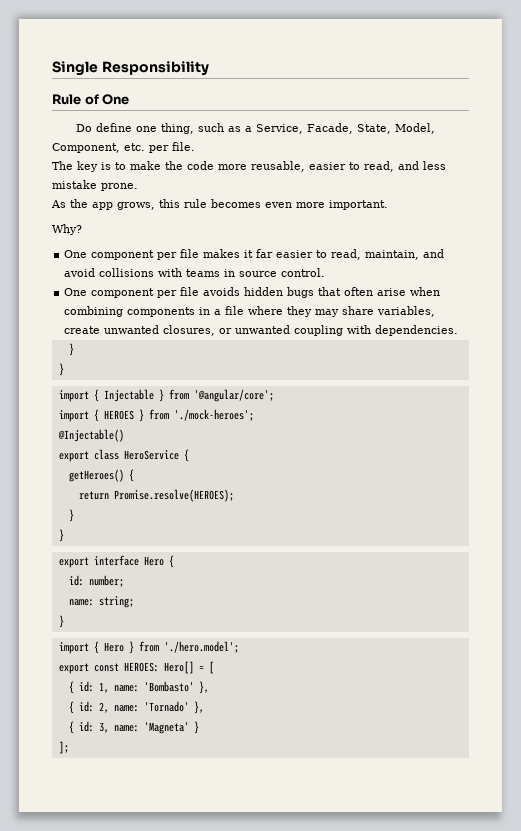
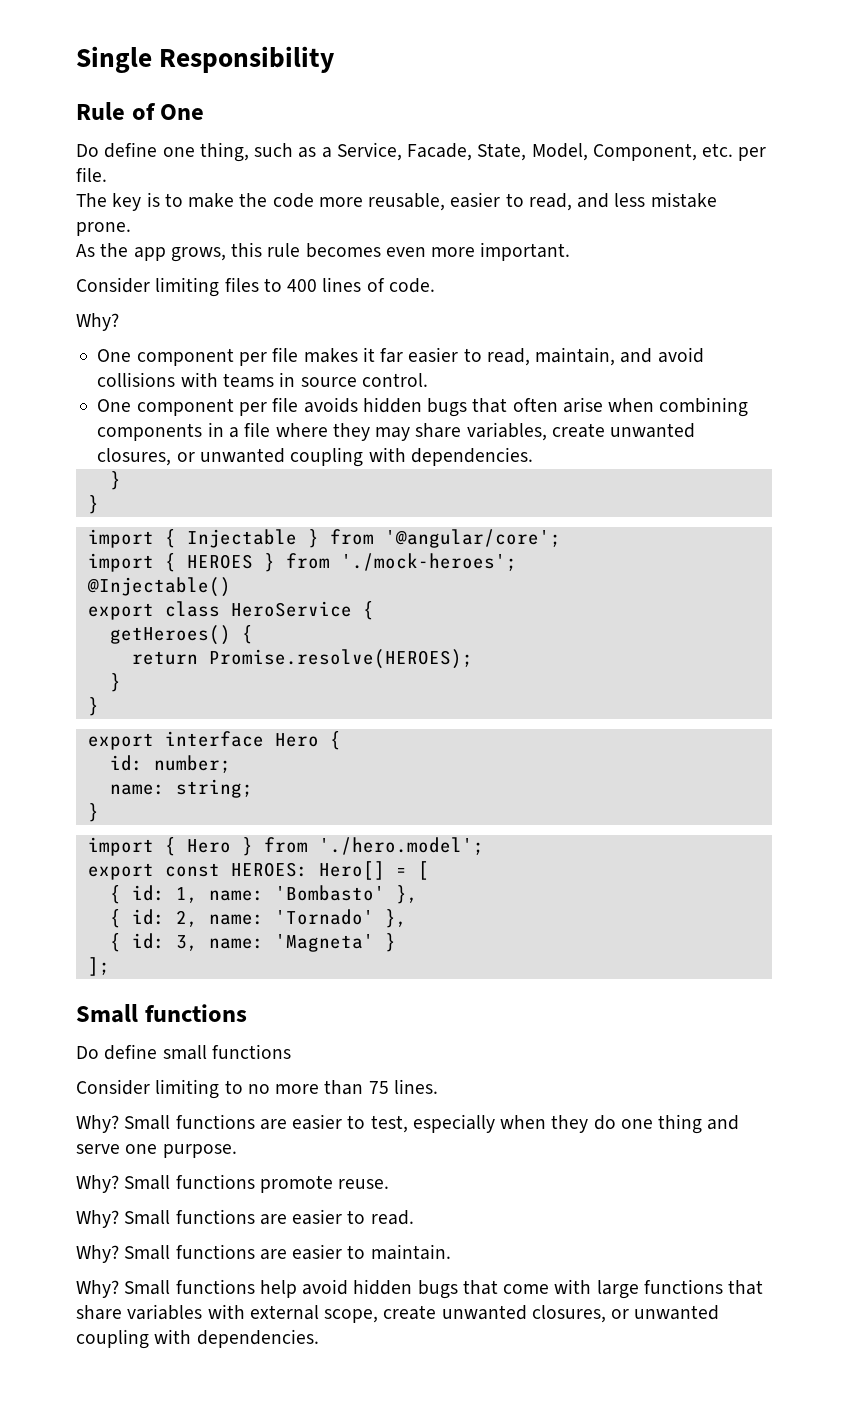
+ Consider limiting files to 400 lines of code.
  ];
+ Small functions
+ Do define small functions
+ Consider limiting to no more than 75 lines.
+ Why? Small functions are easier to test, especially when they do one thing and serve one purpose.
+ Why? Small functions promote reuse.
+ Why? Small functions are easier to read.
+ Why? Small functions are easier to maintain.
+ Why? Small functions help avoid hidden bugs that come with large functions that share variables with external scope, create unwanted closures, or unwanted coupling with dependencies.

